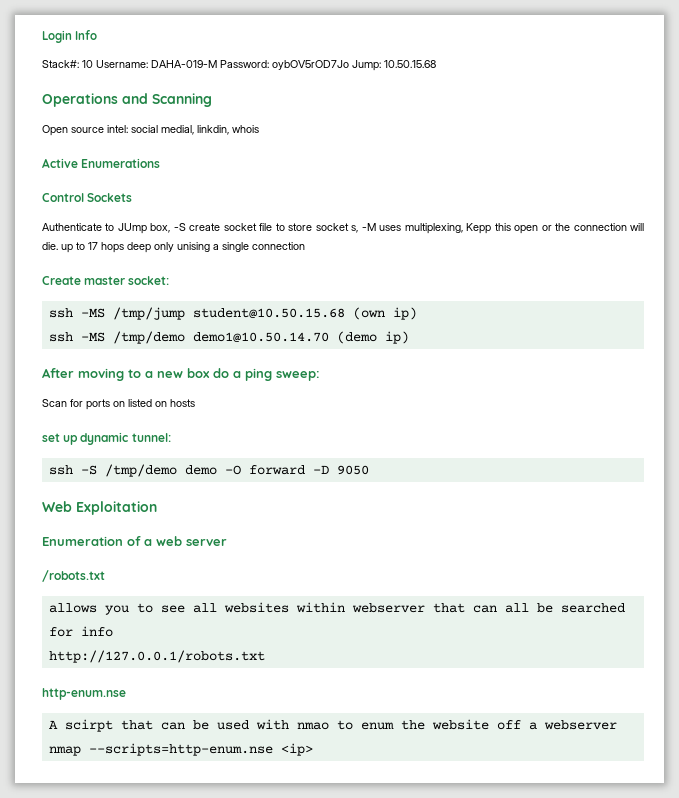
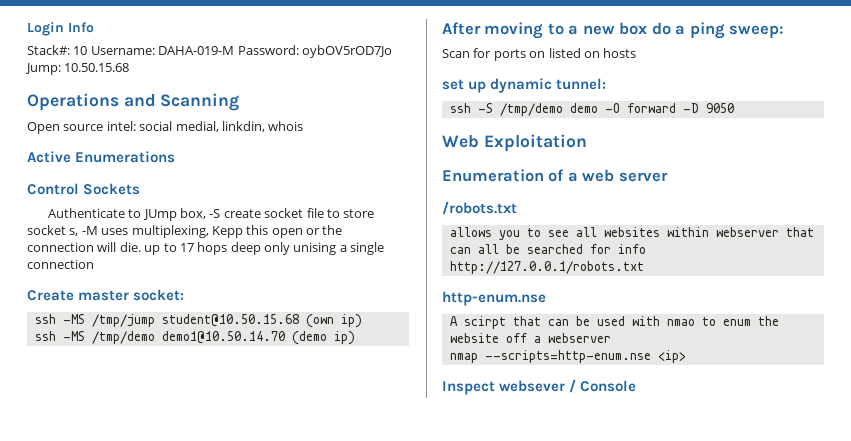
+ Inspect websever / Console

